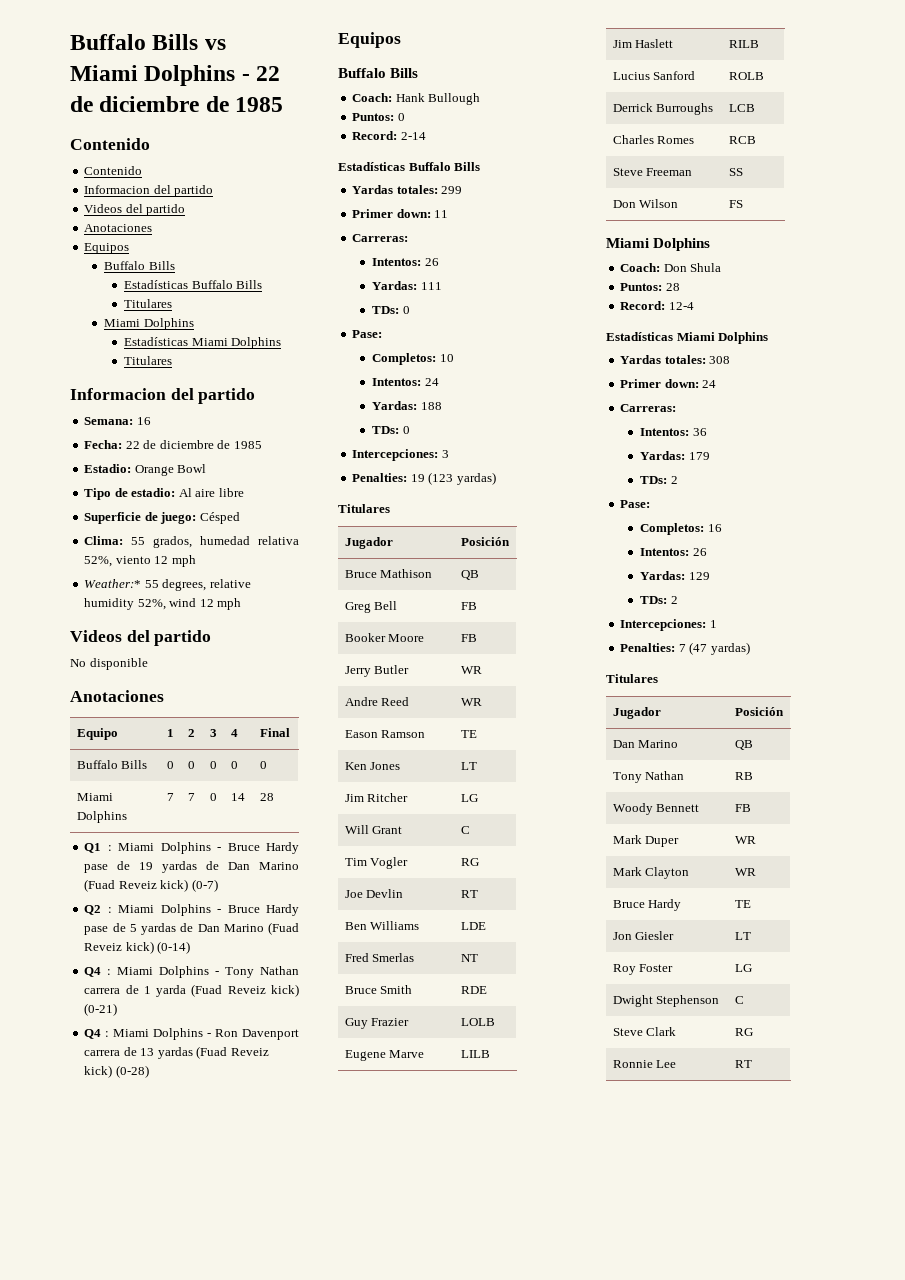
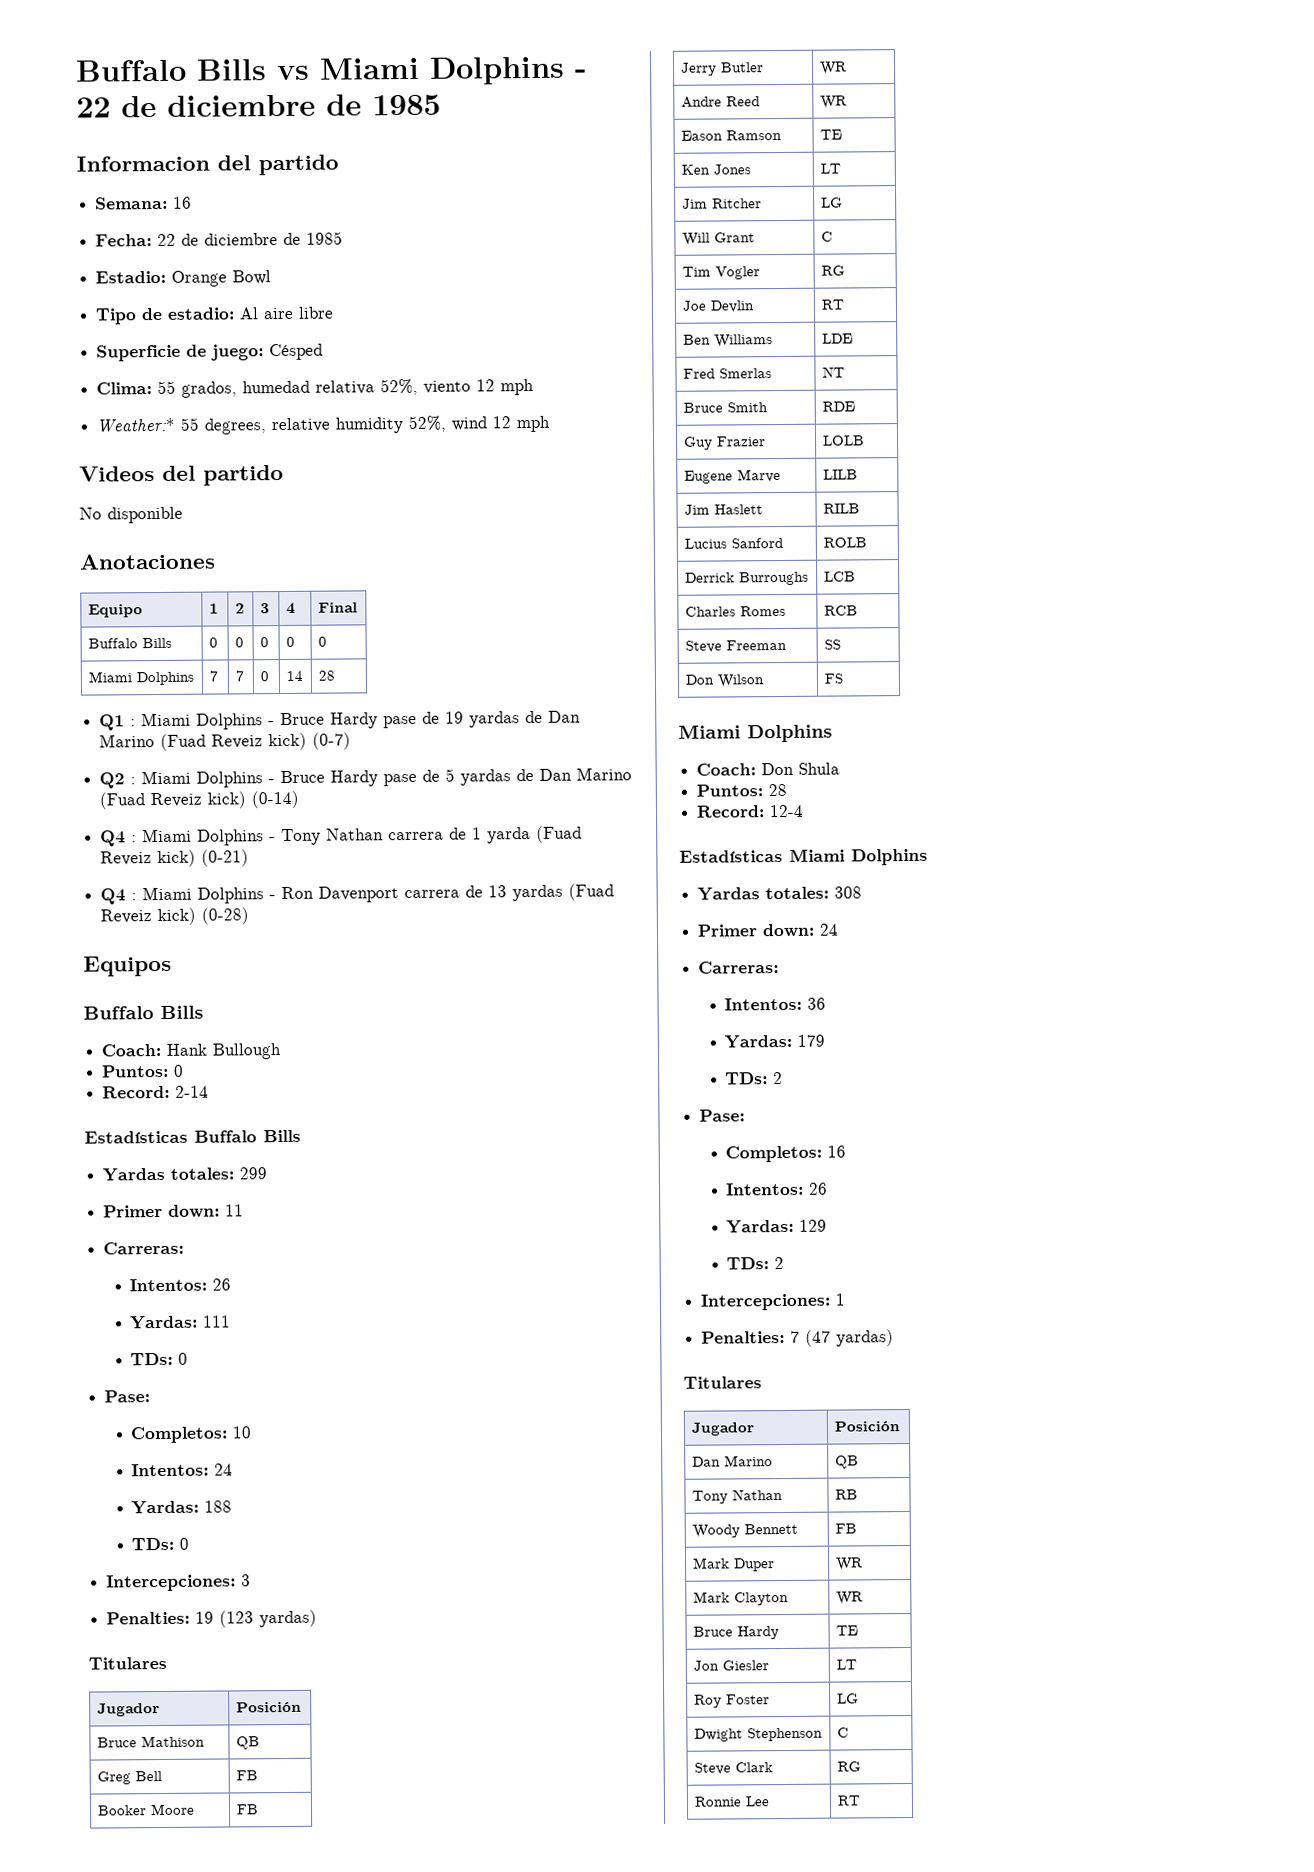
  Buffalo Bills vs Miami Dolphins - 22 de diciembre de 1985
- Contenido
- Contenido
- Informacion del partido
- Videos del partido
- Anotaciones
- Equipos
- Buffalo Bills
- Estadísticas Buffalo Bills
- Titulares
- Miami Dolphins
- Estadísticas Miami Dolphins
- Titulares

